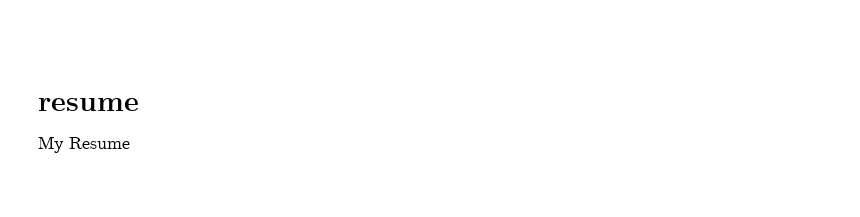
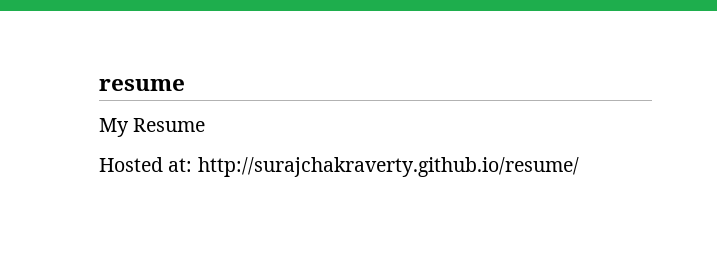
+ Hosted at: http://surajchakraverty.github.io/resume/

